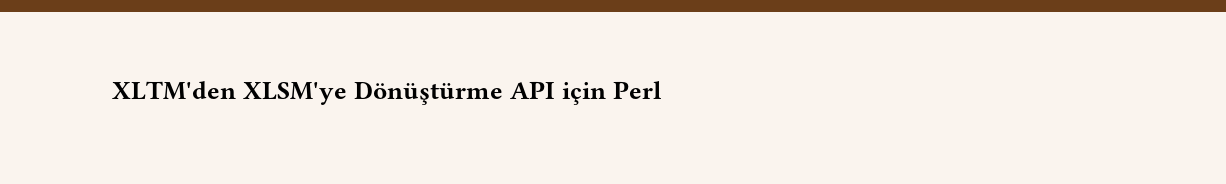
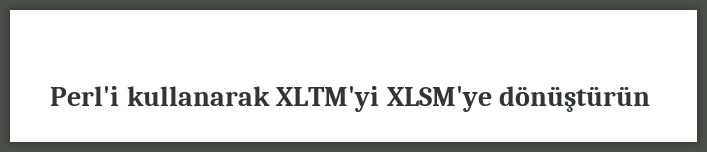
- XLTM'den XLSM'ye Dönüştürme API için Perl
+ Perl'i kullanarak XLTM'yi XLSM'ye dönüştürün

